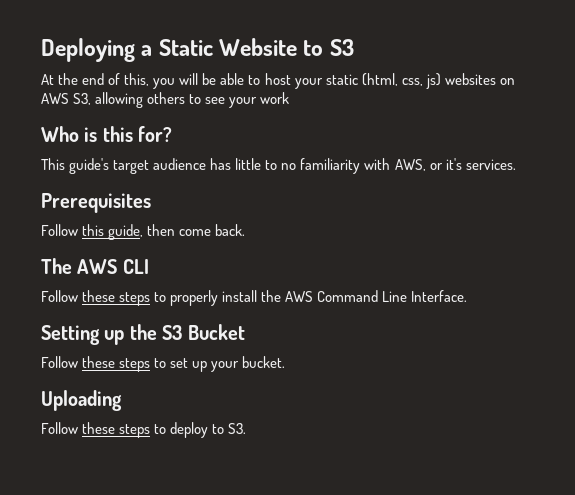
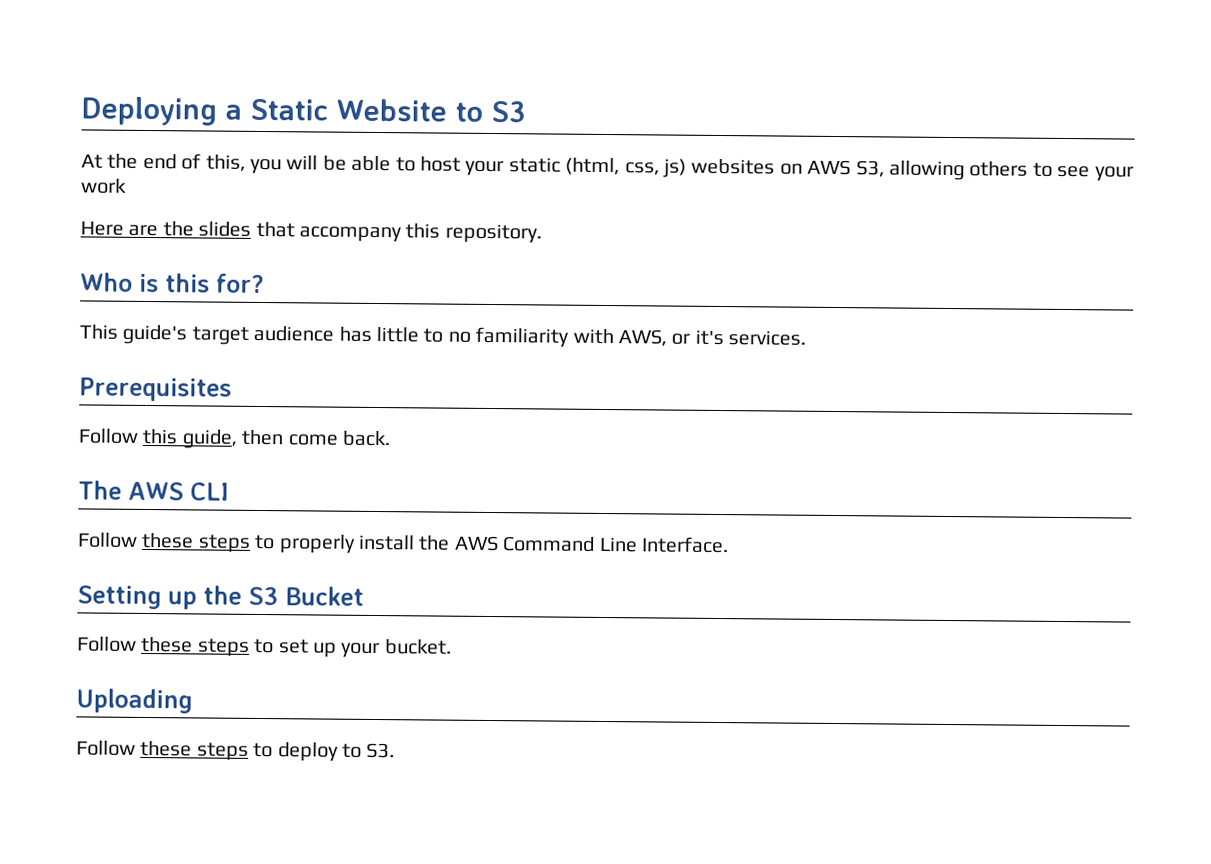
+ Here are the slides that accompany this repository.

